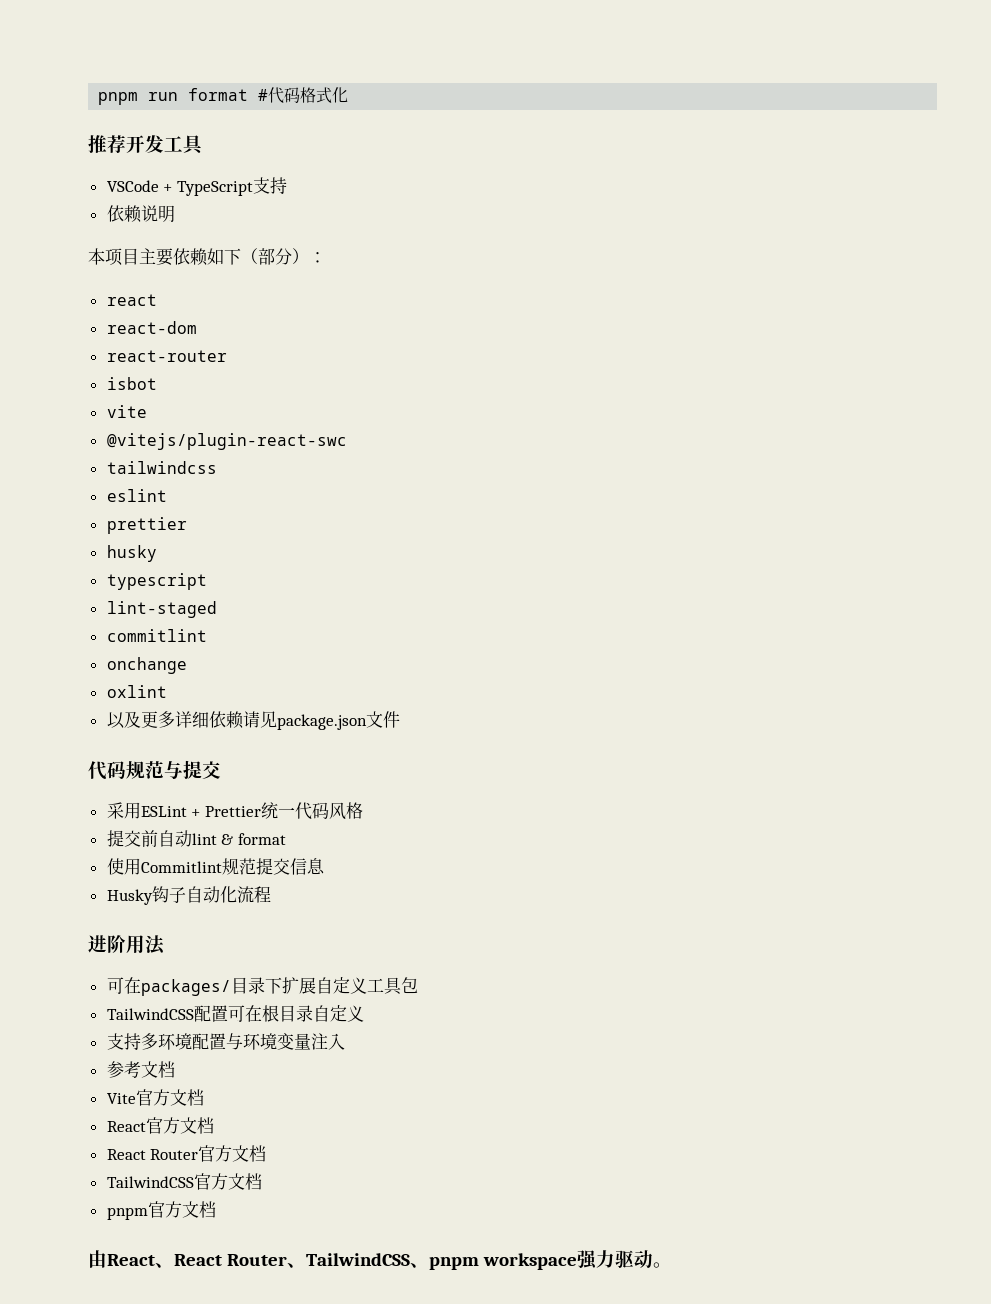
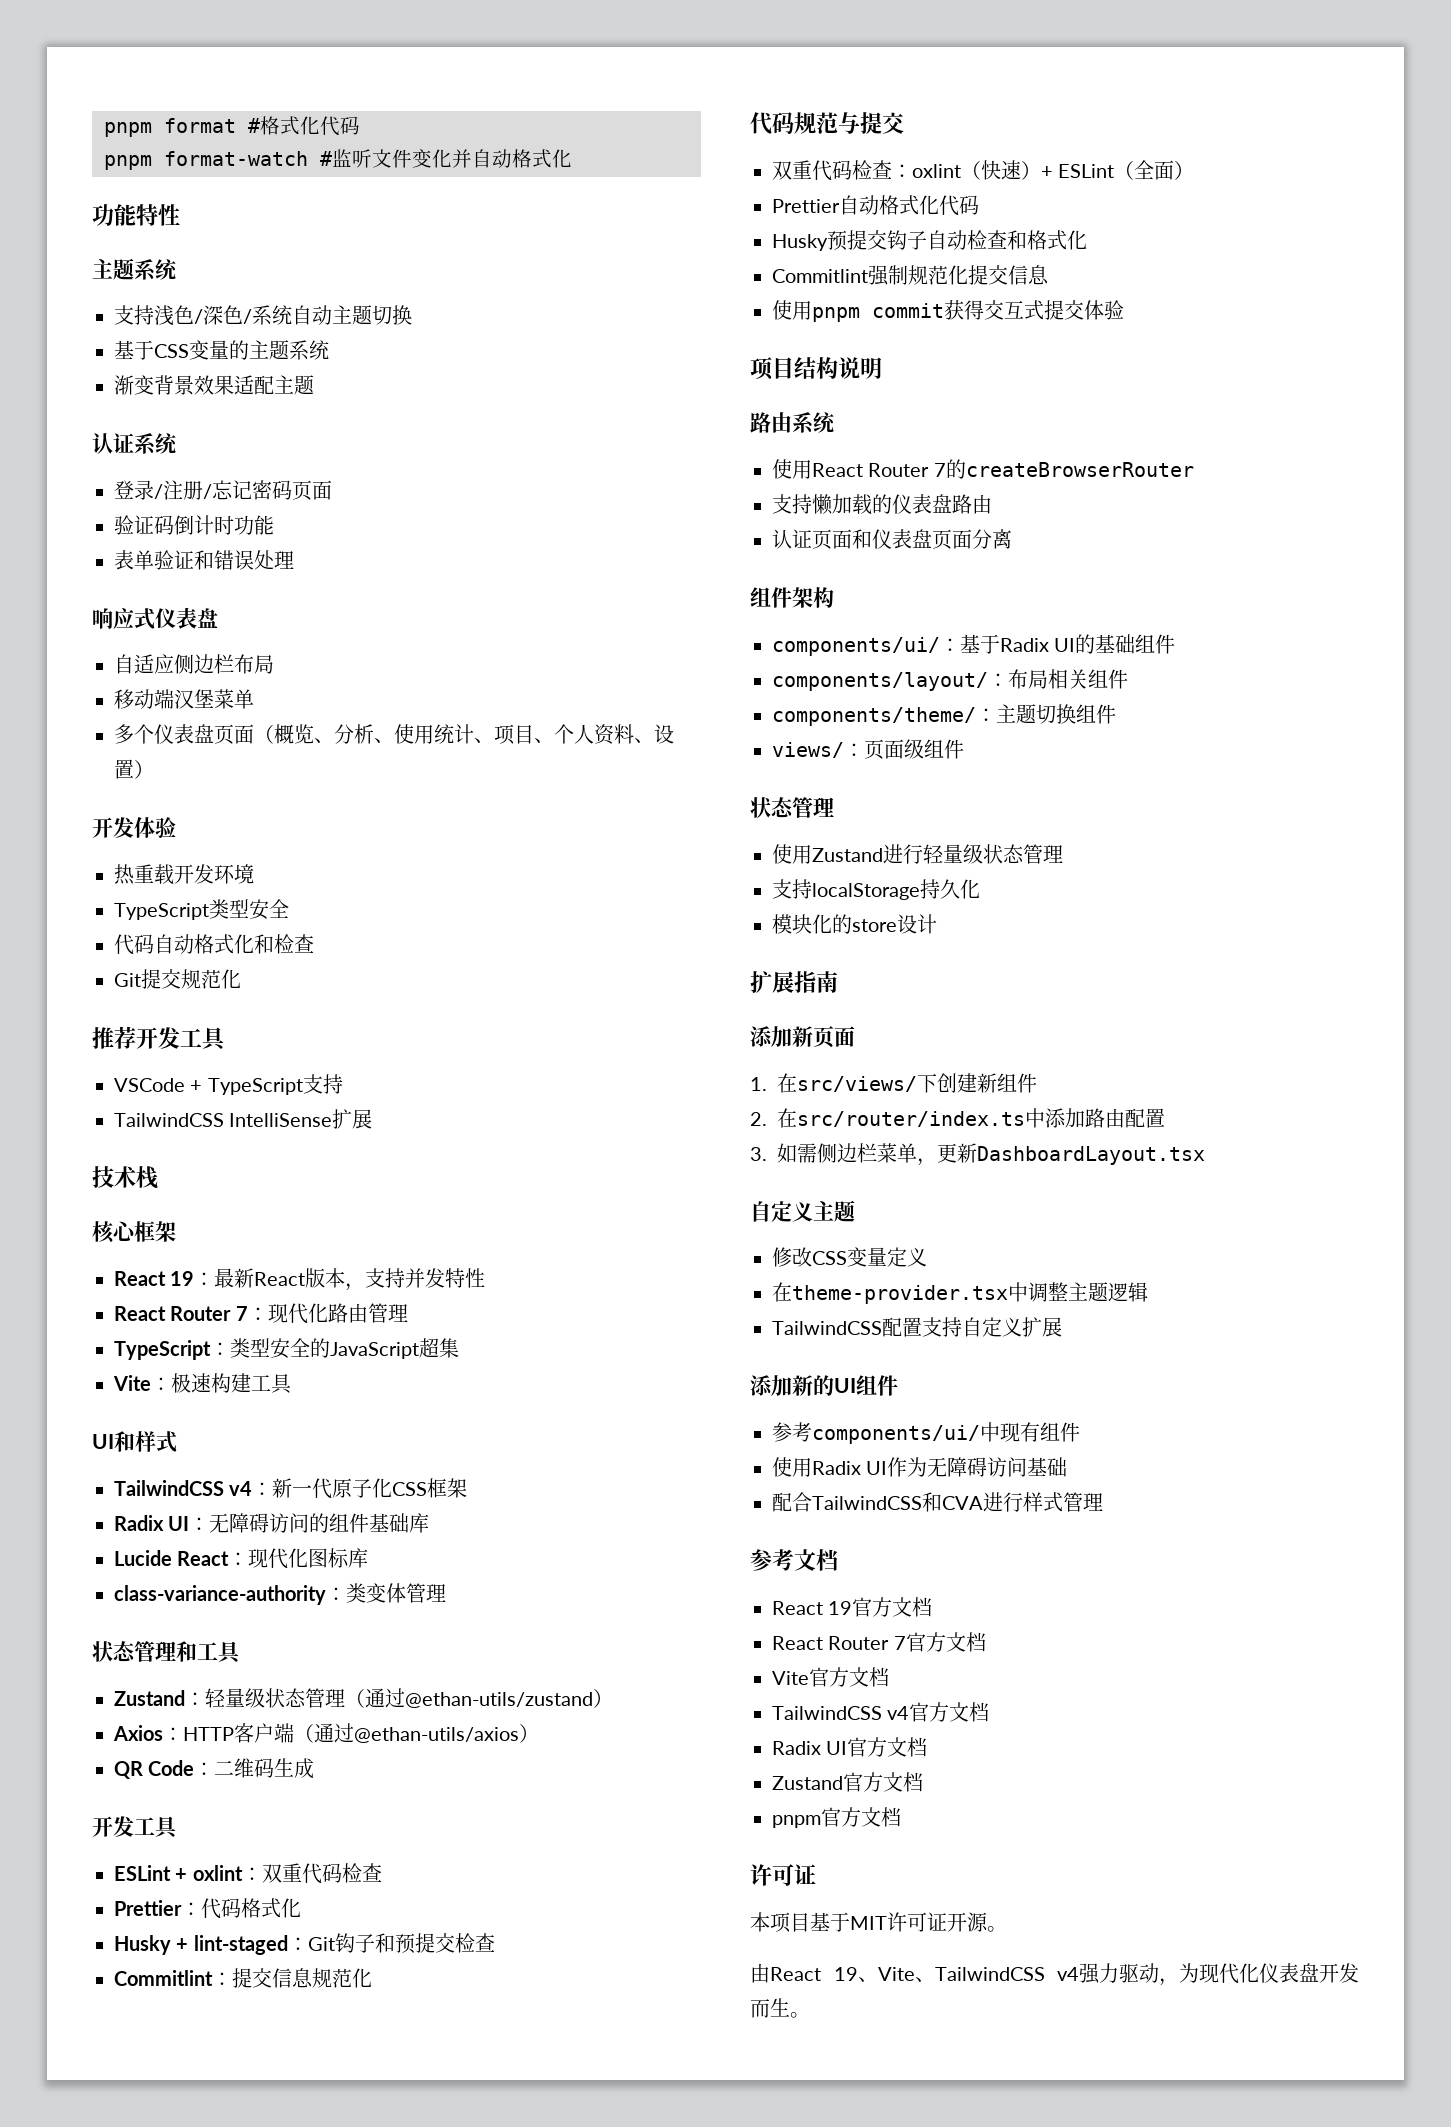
- pnpm run format #代码格式化
+ pnpm format #格式化代码
+ pnpm format-watch #监听文件变化并自动格式化
+ 功能特性
+ 主题系统
+ 支持浅色/深色/系统自动主题切换
+ 基于CSS变量的主题系统
+ 渐变背景效果适配主题
+ 认证系统
+ 登录/注册/忘记密码页面
+ 验证码倒计时功能
+ 表单验证和错误处理
+ 响应式仪表盘
+ 自适应侧边栏布局
+ 移动端汉堡菜单
+ 多个仪表盘页面（概览、分析、使用统计、项目、个人资料、设置）
+ 开发体验
+ 热重载开发环境
+ TypeScript类型安全
+ 代码自动格式化和检查
+ Git提交规范化
- 依赖说明
- 本项目主要依赖如下（部分）：
- react
- react-dom
- react-router
- isbot
- vite
- @vitejs/plugin-react-swc
- tailwindcss
- eslint
- prettier
- husky
- typescript
- lint-staged
- commitlint
- onchange
- oxlint
- 以及更多详细依赖请见package.json文件
+ TailwindCSS IntelliSense扩展
+ 技术栈
+ 核心框架
+ React 19：最新React版本，支持并发特性
+ React Router 7：现代化路由管理
+ TypeScript：类型安全的JavaScript超集
+ Vite：极速构建工具
+ UI和样式
+ TailwindCSS v4：新一代原子化CSS框架
+ Radix UI：无障碍访问的组件基础库
+ Lucide React：现代化图标库
+ class-variance-authority：类变体管理
+ 状态管理和工具
+ Zustand：轻量级状态管理（通过@ethan-utils/zustand）
+ Axios：HTTP客户端（通过@ethan-utils/axios）
+ QR Code：二维码生成
+ 开发工具
+ ESLint + oxlint：双重代码检查
+ Prettier：代码格式化
+ Husky + lint-staged：Git钩子和预提交检查
+ Commitlint：提交信息规范化
  代码规范与提交
- 采用ESLint + Prettier统一代码风格
- 提交前自动lint & format
- 使用Commitlint规范提交信息
- Husky钩子自动化流程
- 进阶用法
- 可在packages/目录下扩展自定义工具包
+ 双重代码检查：oxlint（快速）+ ESLint（全面）
+ Prettier自动格式化代码
+ Husky预提交钩子自动检查和格式化
+ Commitlint强制规范化提交信息
+ 使用pnpm commit获得交互式提交体验
+ 项目结构说明
+ 路由系统
+ 使用React Router 7的createBrowserRouter
+ 支持懒加载的仪表盘路由
+ 认证页面和仪表盘页面分离
+ 组件架构
+ components/ui/：基于Radix UI的基础组件
+ components/layout/：布局相关组件
+ components/theme/：主题切换组件
+ views/：页面级组件
+ 状态管理
+ 使用Zustand进行轻量级状态管理
+ 支持localStorage持久化
+ 模块化的store设计
+ 扩展指南
+ 添加新页面
+ 1.在src/views/下创建新组件
+ 2.在src/router/index.ts中添加路由配置
+ 3.如需侧边栏菜单，更新DashboardLayout.tsx
+ 自定义主题
+ 修改CSS变量定义
+ 在theme-provider.tsx中调整主题逻辑
- TailwindCSS配置可在根目录自定义
- 支持多环境配置与环境变量注入
+ TailwindCSS配置支持自定义扩展
+ 添加新的UI组件
+ 参考components/ui/中现有组件
+ 使用Radix UI作为无障碍访问基础
+ 配合TailwindCSS和CVA进行样式管理
  参考文档
+ React 19官方文档
+ React Router 7官方文档
- React官方文档
- React Router官方文档
- TailwindCSS官方文档
+ TailwindCSS v4官方文档
+ Radix UI官方文档
+ Zustand官方文档
  pnpm官方文档
- 由React、React Router、TailwindCSS、pnpm workspace强力驱动。
+ 许可证
+ 本项目基于MIT许可证开源。
+ 由React 19、Vite、TailwindCSS v4强力驱动，为现代化仪表盘开发而生。

